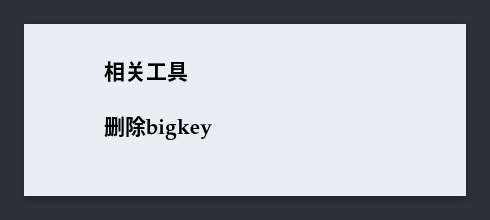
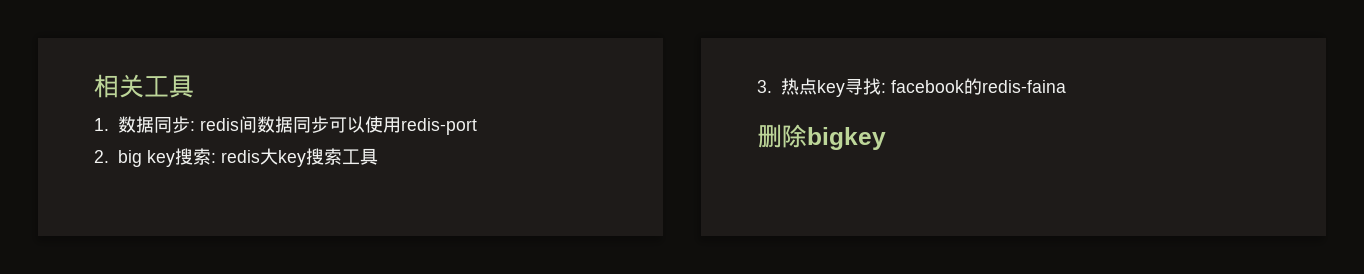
+ 1.数据同步: redis间数据同步可以使用redis-port
+ 2. big key搜索: redis大key搜索工具
+ 3.热点key寻找: facebook的redis-faina

